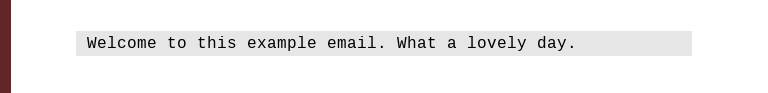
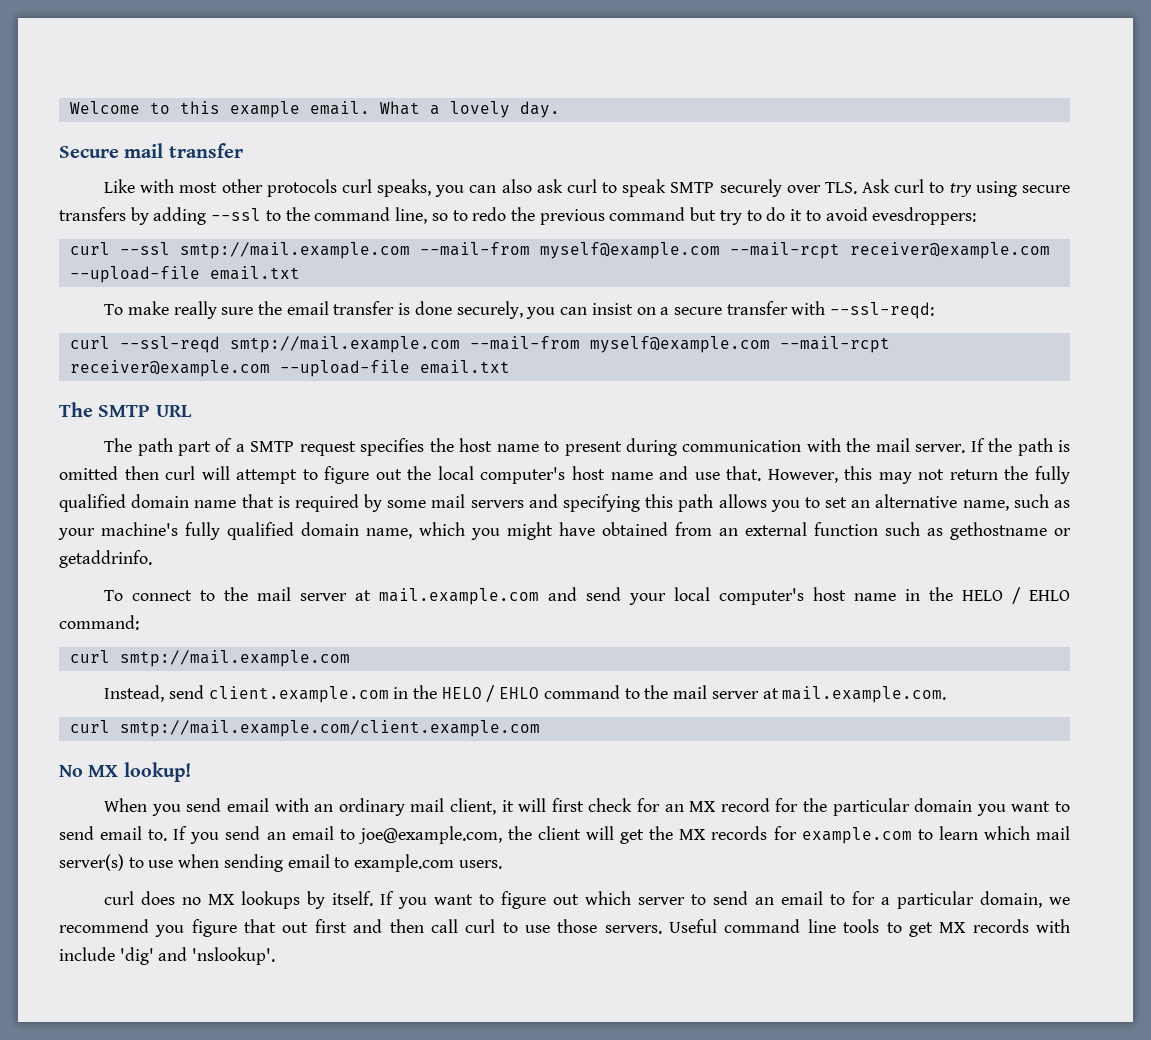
+ Secure mail transfer
+ Like with most other protocols curl speaks, you can also ask curl to speak SMTP securely over TLS. Ask curl to try using secure transfers by adding --ssl to the command line, so to redo the previous command but try to do it to avoid evesdroppers:
+ curl --ssl smtp://mail.example.com --mail-from myself@example.com --mail-rcpt receiver@example.com --upload-file email.txt
+ To make really sure the email transfer is done securely, you can insist on a secure transfer with --ssl-reqd:
+ curl --ssl-reqd smtp://mail.example.com --mail-from myself@example.com --mail-rcpt receiver@example.com --upload-file email.txt
+ The SMTP URL
+ The path part of a SMTP request specifies the host name to present during communication with the mail server. If the path is omitted then curl will attempt to figure out the local computer's host name and use that. However, this may not return the fully qualified domain name that is required by some mail servers and specifying this path allows you to set an alternative name, such as your machine's fully qualified domain name, which you might have obtained from an external function such as gethostname or getaddrinfo.
+ To connect to the mail server at mail.example.com and send your local computer's host name in the HELO / EHLO command:
+ curl smtp://mail.example.com
+ Instead, send client.example.com in the HELO / EHLO command to the mail server at mail.example.com.
+ curl smtp://mail.example.com/client.example.com
+ No MX lookup!
+ When you send email with an ordinary mail client, it will first check for an MX record for the particular domain you want to send email to. If you send an email to joe@example.com, the client will get the MX records for example.com to learn which mail server(s) to use when sending email to example.com users.
+ curl does no MX lookups by itself. If you want to figure out which server to send an email to for a particular domain, we recommend you figure that out first and then call curl to use those servers. Useful command line tools to get MX records with include 'dig' and 'nslookup'.

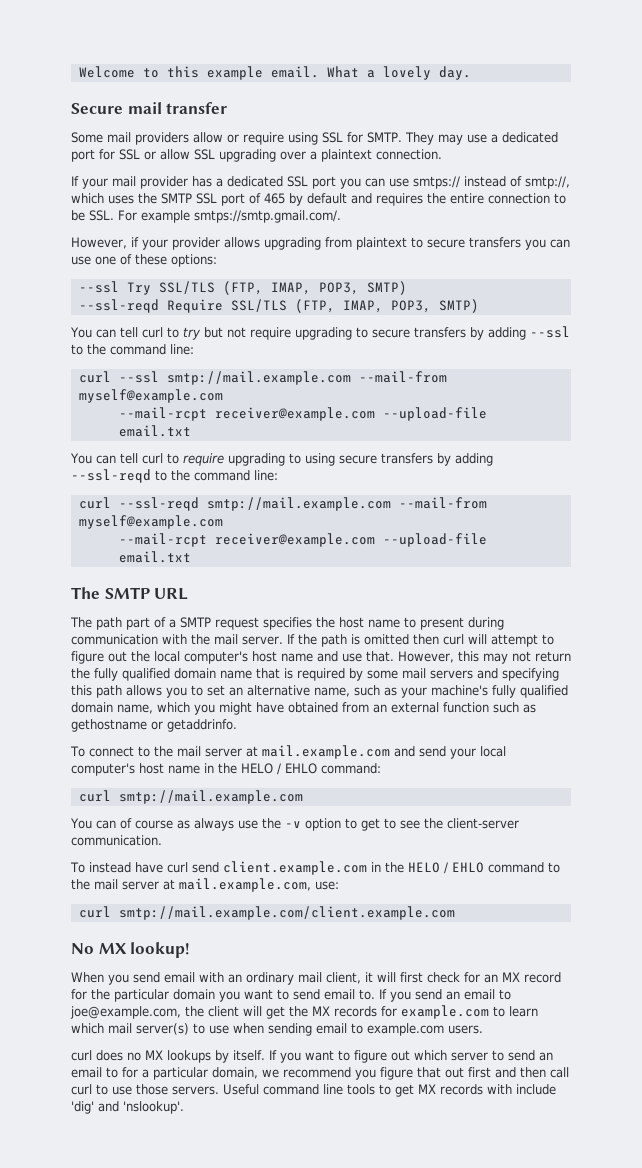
- Like with most other protocols curl speaks, you can also ask curl to speak SMTP securely over TLS. Ask curl to try using secure transfers by adding --ssl to the command line, so to redo the previous command but try to do it to avoid evesdroppers:
+ Some mail providers allow or require using SSL for SMTP. They may use a dedicated port for SSL or allow SSL upgrading over a plaintext connection.
+ If your mail provider has a dedicated SSL port you can use smtps:// instead of smtp://, which uses the SMTP SSL port of 465 by default and requires the entire connection to be SSL. For example smtps://smtp.gmail.com/.
+ However, if your provider allows upgrading from plaintext to secure transfers you can use one of these options:
+ --ssl Try SSL/TLS (FTP, IMAP, POP3, SMTP)
+ --ssl-reqd Require SSL/TLS (FTP, IMAP, POP3, SMTP)
+ You can tell curl to try but not require upgrading to secure transfers by adding --ssl to the command line:
- curl --ssl smtp://mail.example.com --mail-from myself@example.com --mail-rcpt receiver@example.com --upload-file email.txt
- To make really sure the email transfer is done securely, you can insist on a secure transfer with --ssl-reqd:
+ curl --ssl smtp://mail.example.com --mail-from myself@example.com
+ --mail-rcpt receiver@example.com --upload-file email.txt
+ You can tell curl to require upgrading to using secure transfers by adding --ssl-reqd to the command line:
- curl --ssl-reqd smtp://mail.example.com --mail-from myself@example.com --mail-rcpt receiver@example.com --upload-file email.txt
+ curl --ssl-reqd smtp://mail.example.com --mail-from myself@example.com
+ --mail-rcpt receiver@example.com --upload-file email.txt
- Instead, send client.example.com in the HELO / EHLO command to the mail server at mail.example.com.
+ You can of course as always use the -v option to get to see the client-server communication.
+ To instead have curl send client.example.com in the HELO / EHLO command to the mail server at mail.example.com, use:

